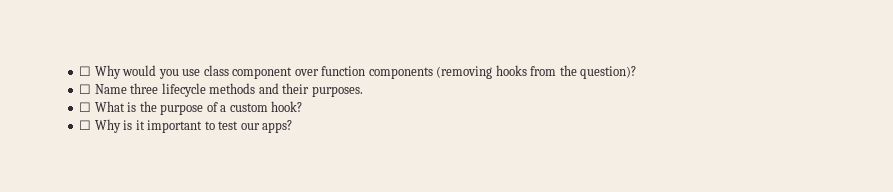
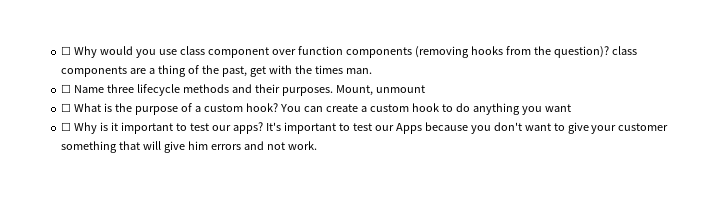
- ☐ Why would you use class component over function components (removing hooks from the question)?
+ ☐ Why would you use class component over function components (removing hooks from the question)? class components are a thing of the past, get with the times man.
+ Mount, unmount
+ You can create a custom hook to do anything you want
+ It's important to test our Apps because you don't want to give your customer something that will give him errors and not work.

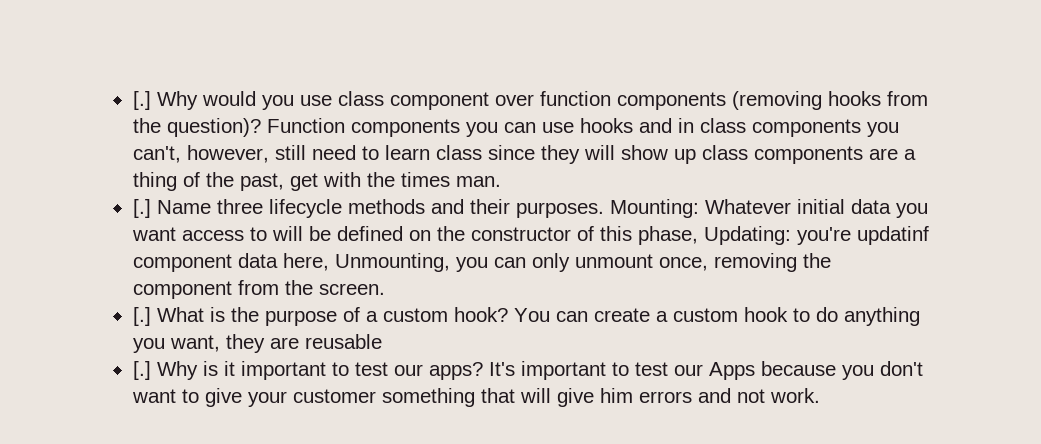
- ☐ Why would you use class component over function components (removing hooks from the question)? class components are a thing of the past, get with the times man.
+ [.] Why would you use class component over function components (removing hooks from the question)? Function components you can use hooks and in class components you can't, however, still need to learn class since they will show up class components are a thing of the past, get with the times man.
- ☐ Name three lifecycle methods and their purposes.
+ [.] Name three lifecycle methods and their purposes.
- Mount, unmount
- ☐ What is the purpose of a custom hook?
+ Mounting: Whatever initial data you want access to will be defined on the constructor of this phase, Updating: you're updatinf component data here, Unmounting, you can only unmount once, removing the component from the screen.
+ [.] What is the purpose of a custom hook?
- You can create a custom hook to do anything you want
- ☐ Why is it important to test our apps?
+ You can create a custom hook to do anything you want, they are reusable
+ [.] Why is it important to test our apps?

